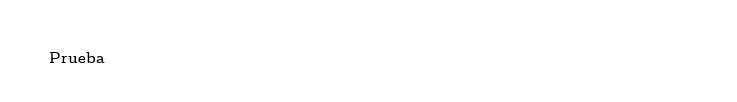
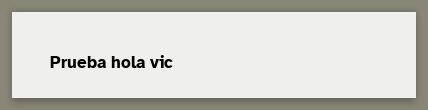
- Prueba
+ Prueba hola vic

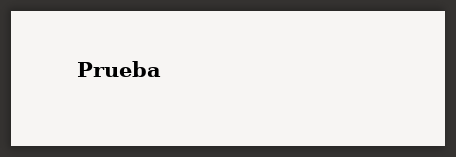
- Prueba hola vic
+ Prueba

